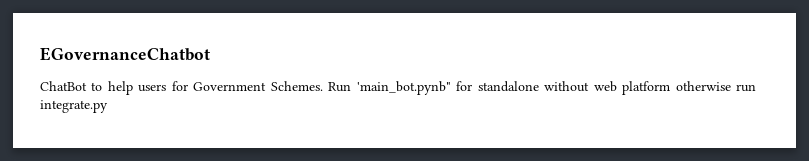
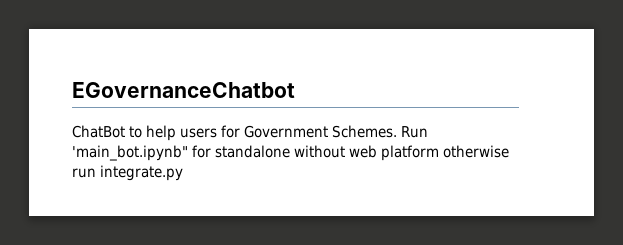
- Run 'main_bot.pynb" for standalone without web platform otherwise run integrate.py
+ Run 'main_bot.ipynb" for standalone without web platform otherwise run integrate.py

